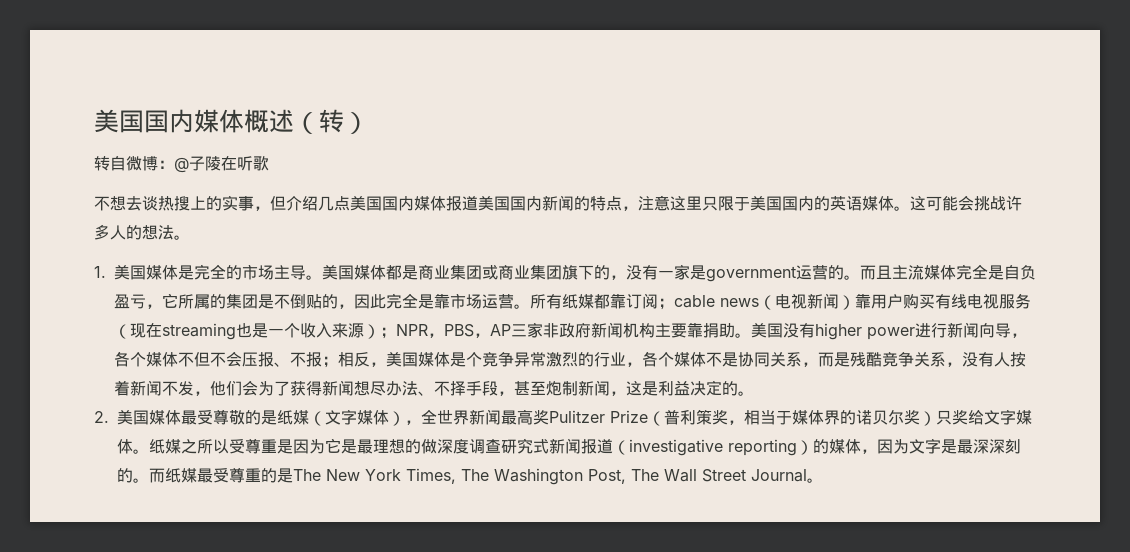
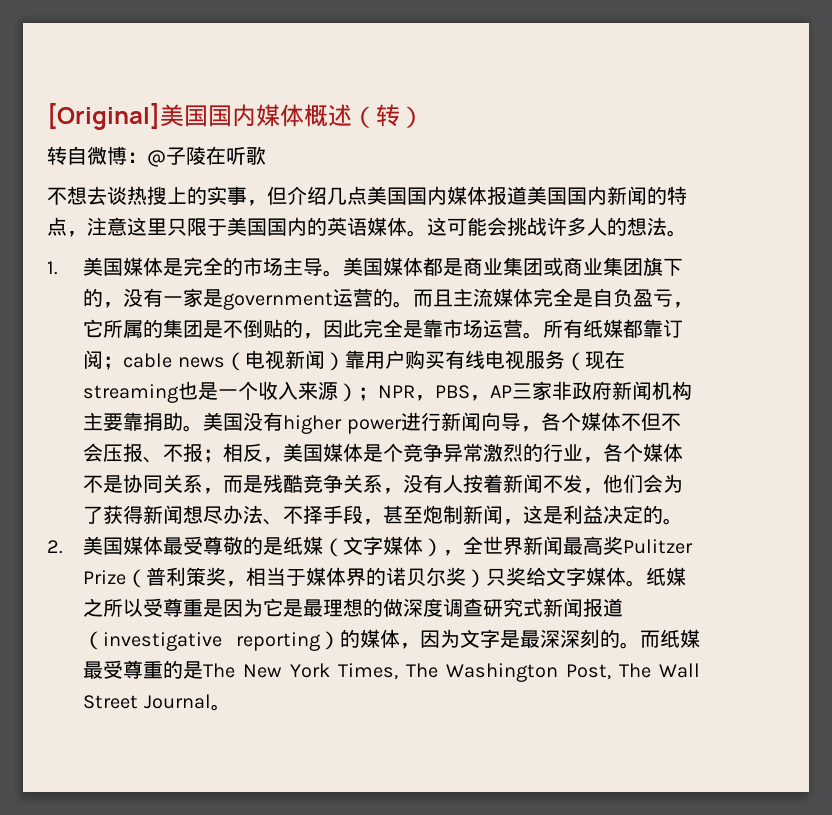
- 美国国内媒体概述（转）
+ [Original]美国国内媒体概述（转）

